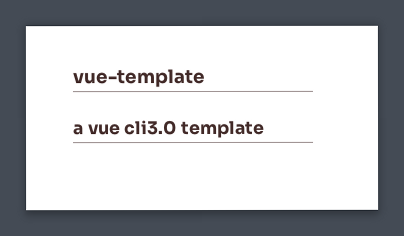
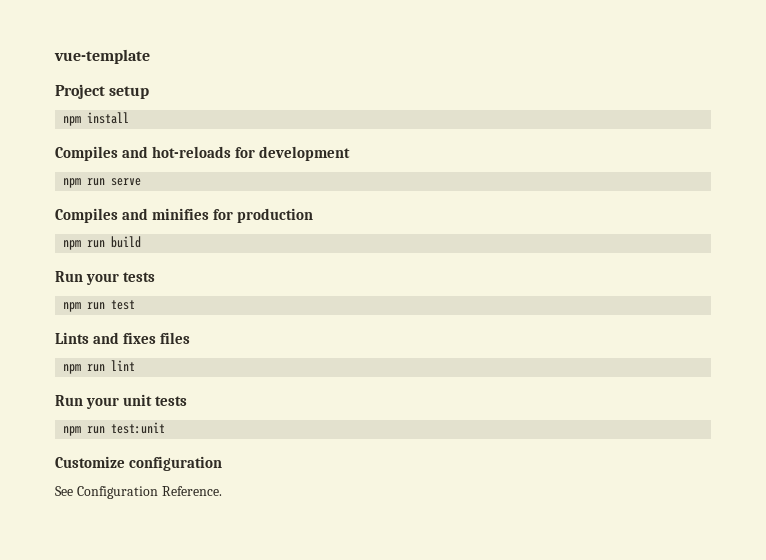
- a vue cli3.0 template
+ Project setup
+ npm install
+ Compiles and hot-reloads for development
+ npm run serve
+ Compiles and minifies for production
+ npm run build
+ Run your tests
+ npm run test
+ Lints and fixes files
+ npm run lint
+ Run your unit tests
+ npm run test:unit
+ Customize configuration
+ See Configuration Reference.

